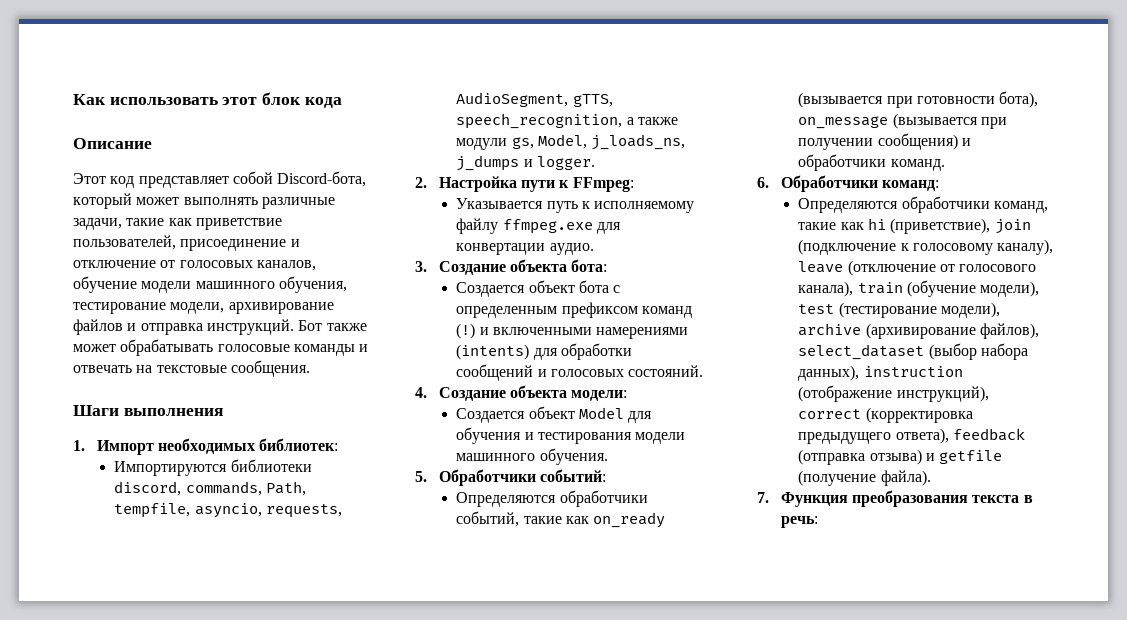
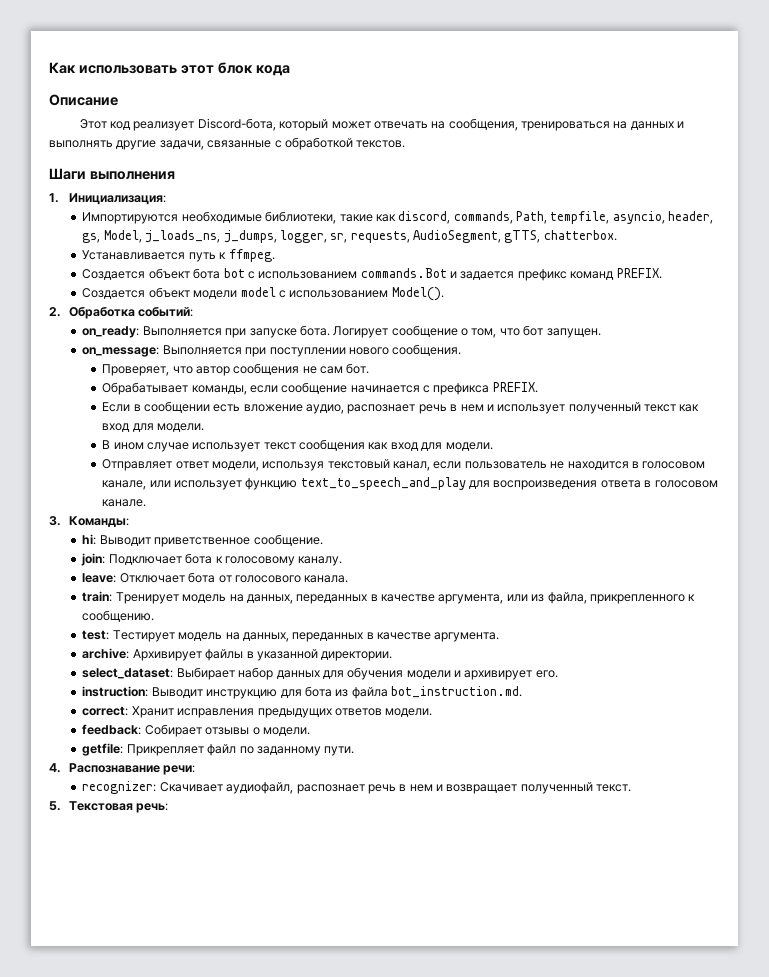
- Этот код представляет собой Discord-бота, который может выполнять различные задачи, такие как приветствие пользователей, присоединение и отключение от голосовых каналов, обучение модели машинного обучения, тестирование модели, архивирование файлов и отправка инструкций. Бот также может обрабатывать голосовые команды и отвечать на текстовые сообщения.
+ Этот код реализует Discord-бота, который может отвечать на сообщения, тренироваться на данных и выполнять другие задачи, связанные с обработкой текстов.
  Шаги выполнения
- 1. Импорт необходимых библиотек:
- Импортируются библиотеки discord, commands, Path, tempfile, asyncio, requests, AudioSegment, gTTS, speech_recognition, а также модули gs, Model, j_loads_ns, j_dumps и logger.
- 2. Настройка пути к FFmpeg:
- Указывается путь к исполняемому файлу ffmpeg.exe для конвертации аудио.
- 3. Создание объекта бота:
- Создается объект бота с определенным префиксом команд (!) и включенными намерениями (intents) для обработки сообщений и голосовых состояний.
- 4. Создание объекта модели:
- Создается объект Model для обучения и тестирования модели машинного обучения.
- 5. Обработчики событий:
- Определяются обработчики событий, такие как on_ready (вызывается при готовности бота), on_message (вызывается при получении сообщения) и обработчики команд.
- 6. Обработчики команд:
- Определяются обработчики команд, такие как hi (приветствие), join (подключение к голосовому каналу), leave (отключение от голосового канала), train (обучение модели), test (тестирование модели), archive (архивирование файлов), select_dataset (выбор набора данных), instruction (отображение инструкций), correct (корректировка предыдущего ответа), feedback (отправка отзыва) и getfile (получение файла).
- 7. Функция преобразования текста в речь:
+ 1. Инициализация:
+ Импортируются необходимые библиотеки, такие как discord, commands, Path, tempfile, asyncio, header, gs, Model, j_loads_ns, j_dumps, logger, sr, requests, AudioSegment, gTTS, chatterbox.
+ Устанавливается путь к ffmpeg.
+ Создается объект бота bot с использованием commands.Bot и задается префикс команд PREFIX.
+ Создается объект модели model с использованием Model().
+ 2. Обработка событий:
+ on_ready: Выполняется при запуске бота. Логирует сообщение о том, что бот запущен.
+ on_message: Выполняется при поступлении нового сообщения.
+ Проверяет, что автор сообщения не сам бот.
+ Обрабатывает команды, если сообщение начинается с префикса PREFIX.
+ Если в сообщении есть вложение аудио, распознает речь в нем и использует полученный текст как вход для модели.
+ В ином случае использует текст сообщения как вход для модели.
+ Отправляет ответ модели, используя текстовый канал, если пользователь не находится в голосовом канале, или использует функцию text_to_speech_and_play для воспроизведения ответа в голосовом канале.
+ 3. Команды:
+ hi: Выводит приветственное сообщение.
+ join: Подключает бота к голосовому каналу.
+ leave: Отключает бота от голосового канала.
+ train: Тренирует модель на данных, переданных в качестве аргумента, или из файла, прикрепленного к сообщению.
+ test: Тестирует модель на данных, переданных в качестве аргумента.
+ archive: Архивирует файлы в указанной директории.
+ select_dataset: Выбирает набор данных для обучения модели и архивирует его.
+ instruction: Выводит инструкцию для бота из файла bot_instruction.md.
+ correct: Хранит исправления предыдущих ответов модели.
+ feedback: Собирает отзывы о модели.
+ getfile: Прикрепляет файл по заданному пути.
+ 4. Распознавание речи:
+ recognizer: Скачивает аудиофайл, распознает речь в нем и возвращает полученный текст.
+ 5. Текстовая речь:

